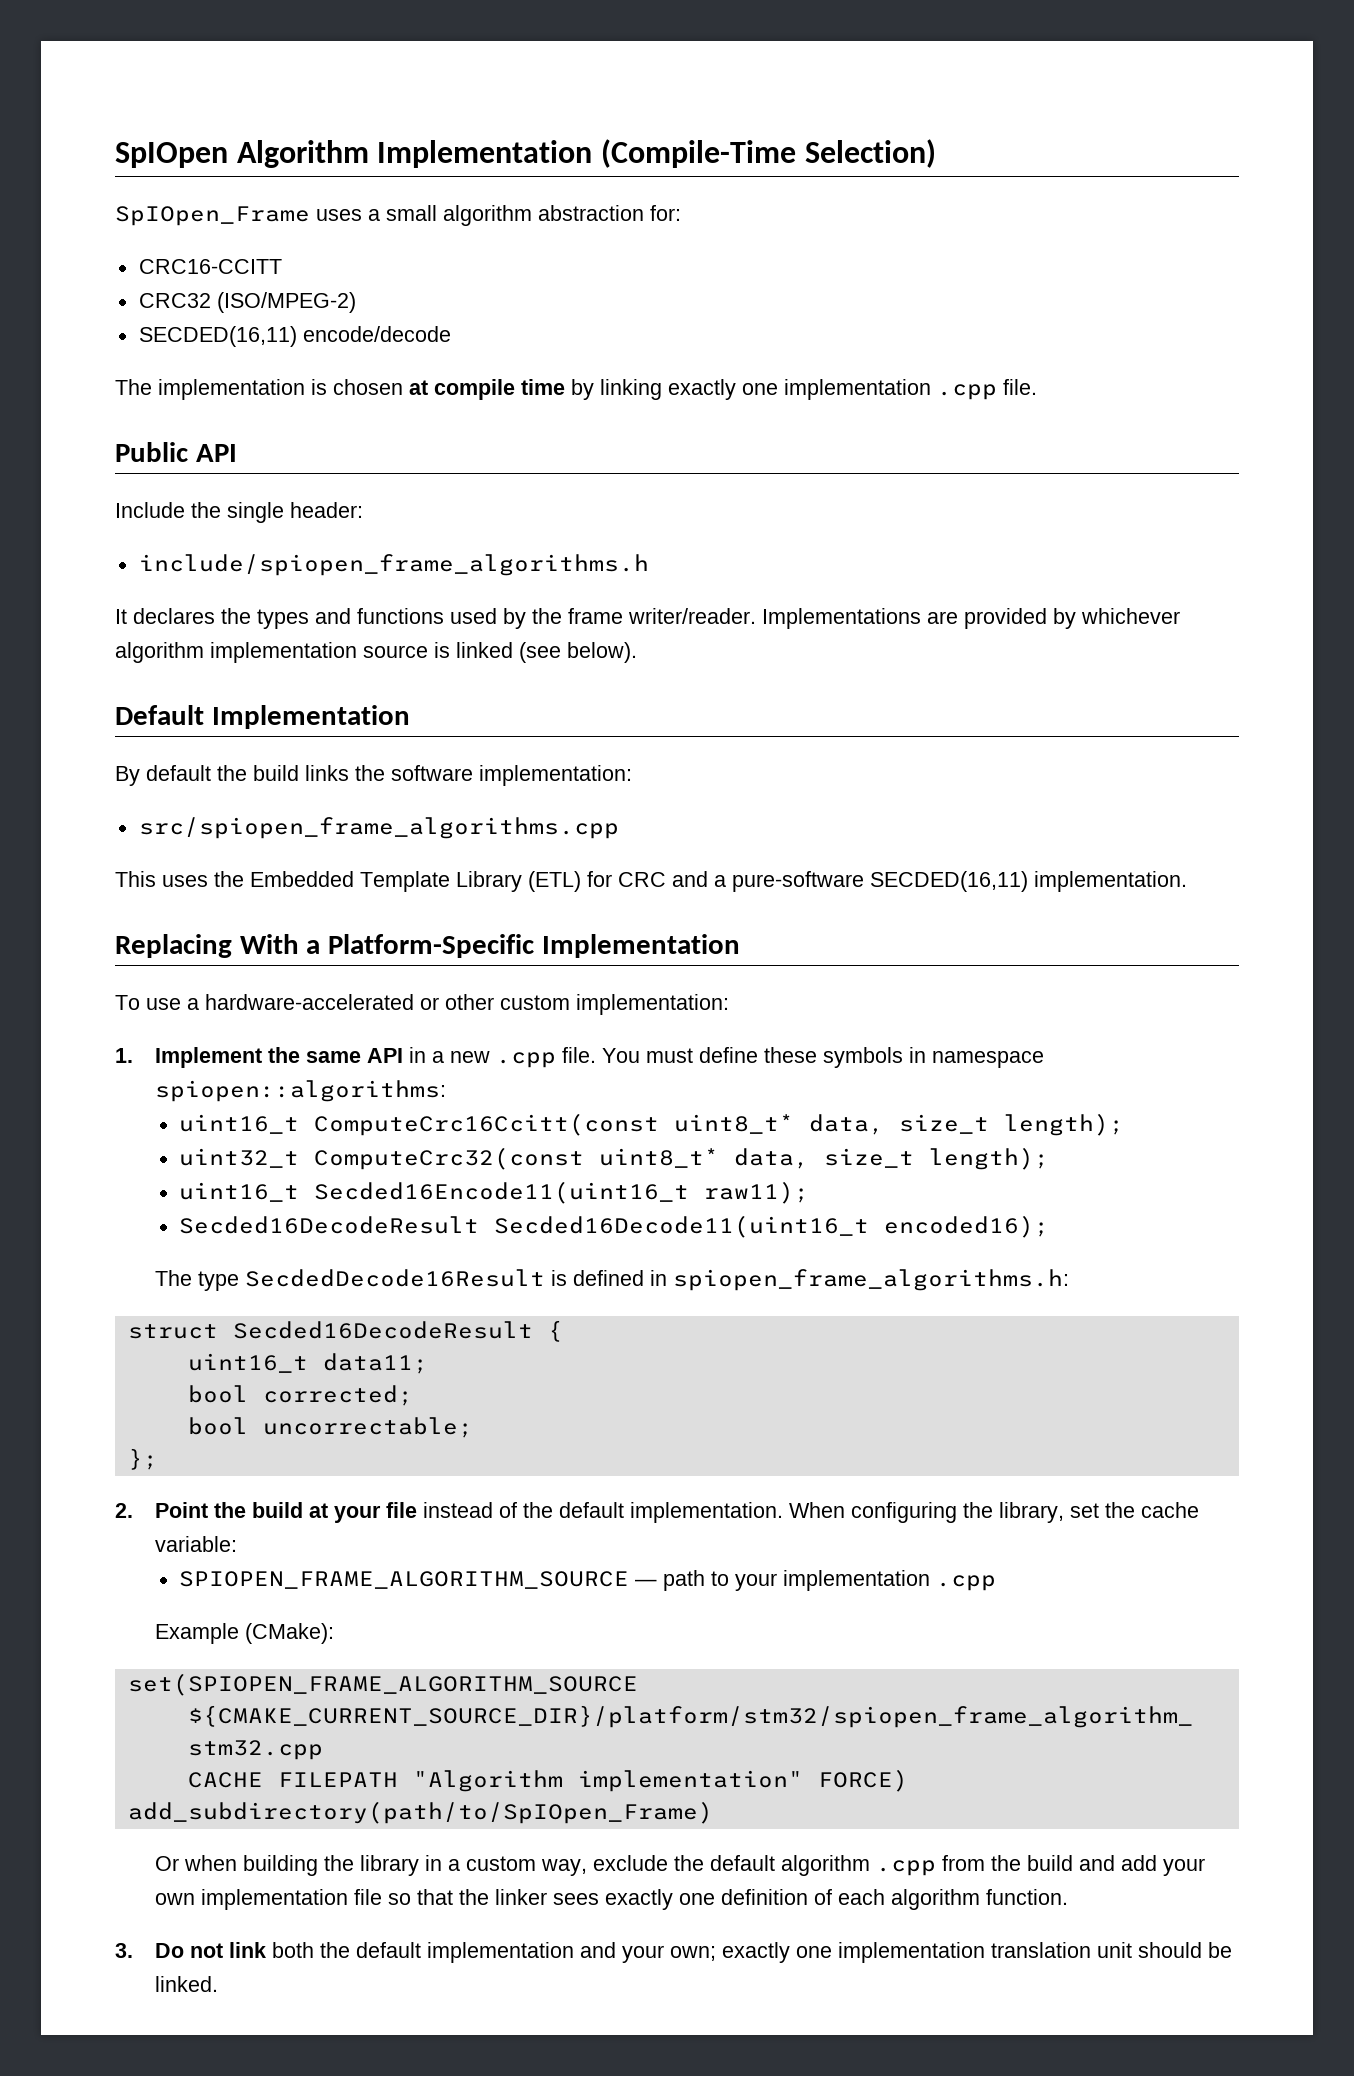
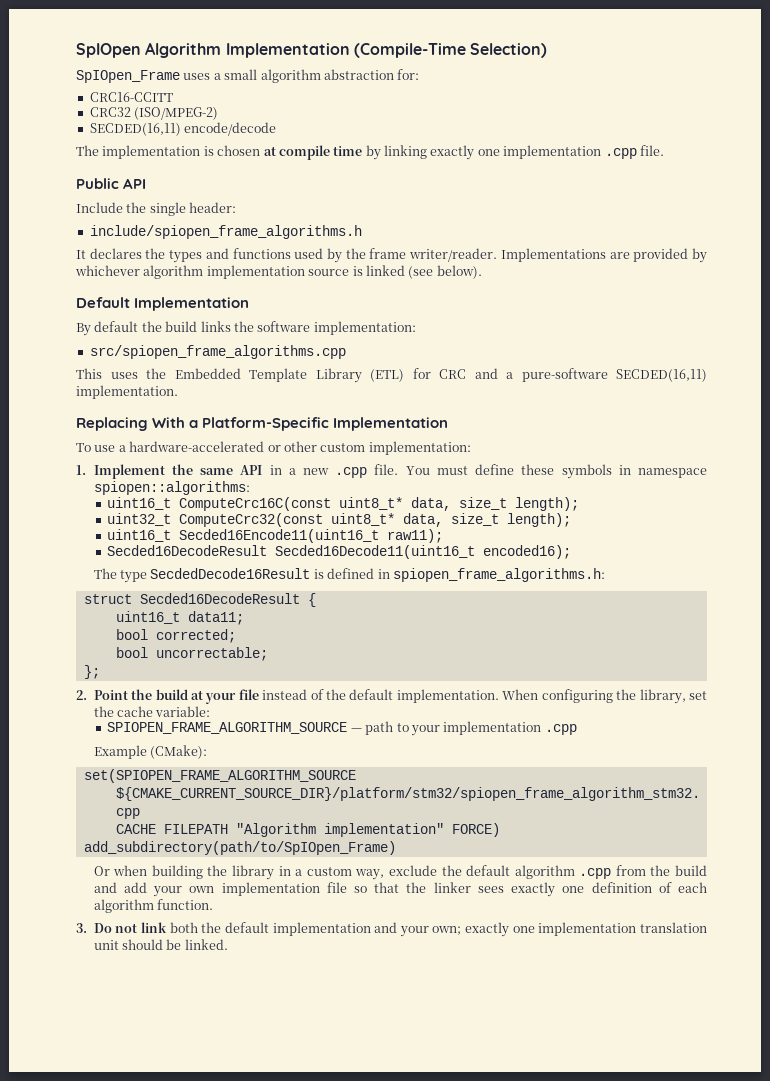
- uint16_t ComputeCrc16Ccitt(const uint8_t* data, size_t length);
+ uint16_t ComputeCrc16C(const uint8_t* data, size_t length);

